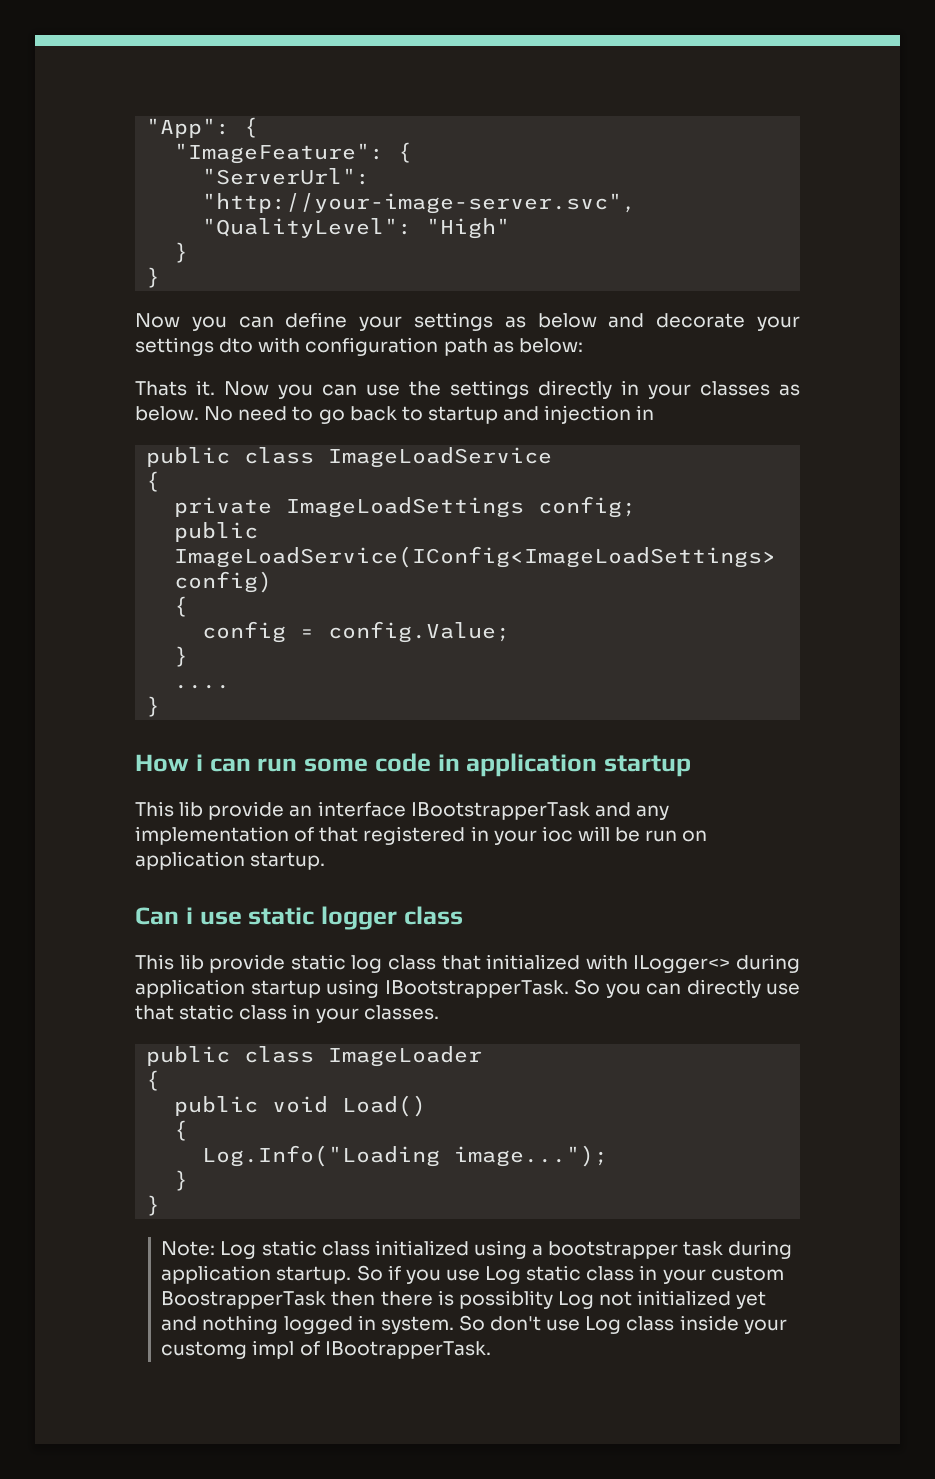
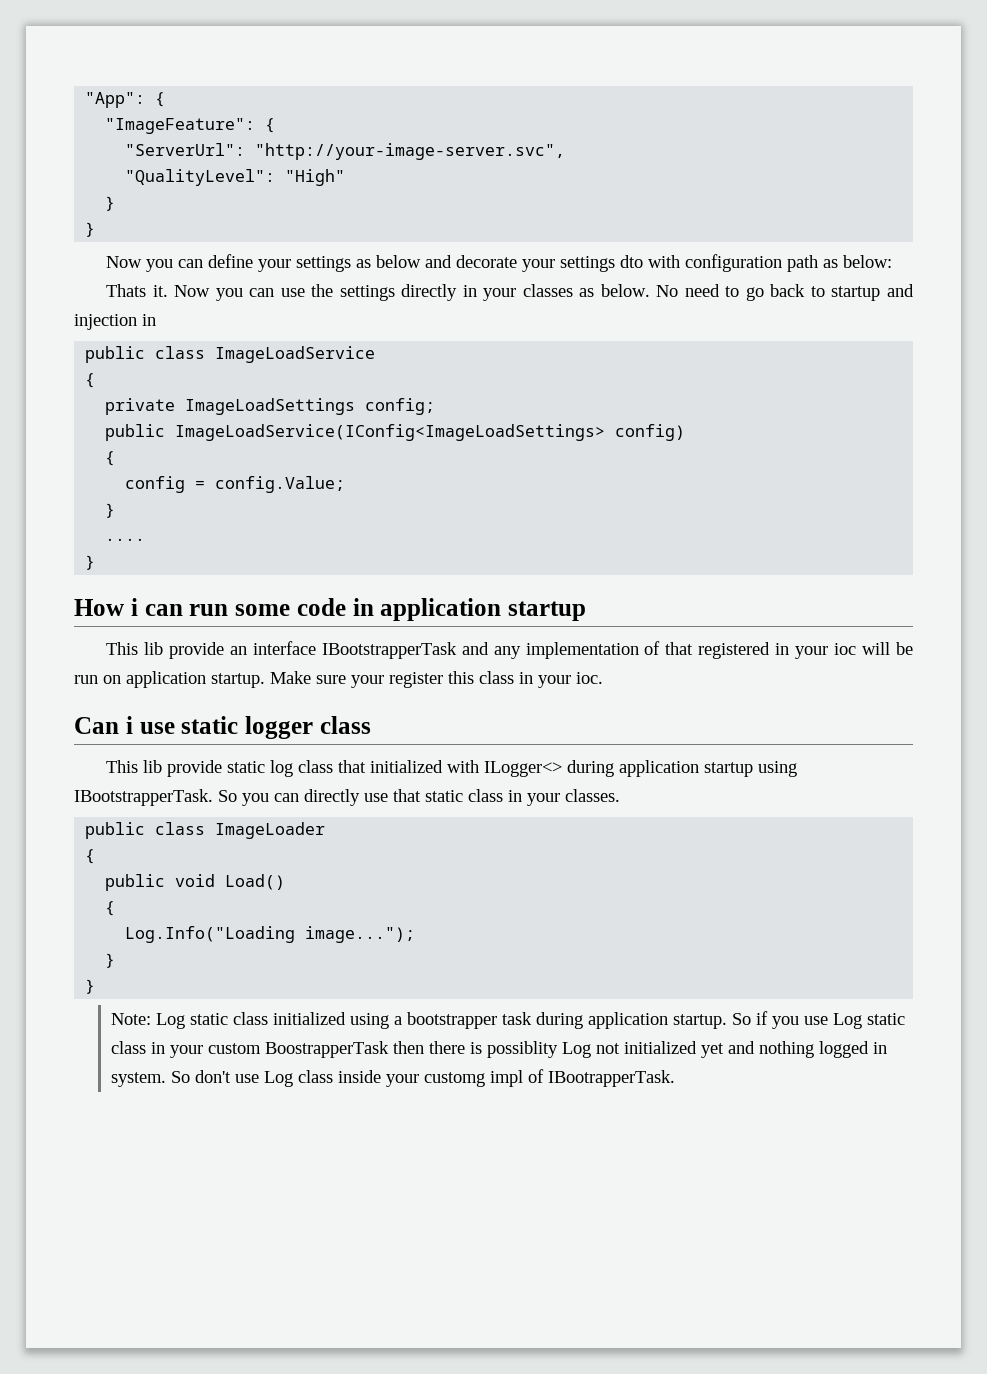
+ Make sure your register this class in your ioc.

